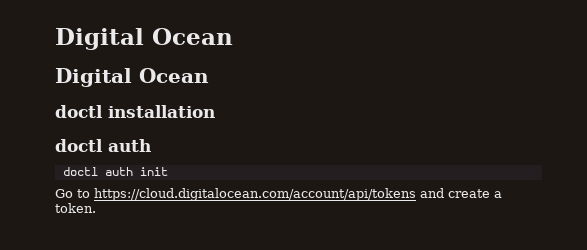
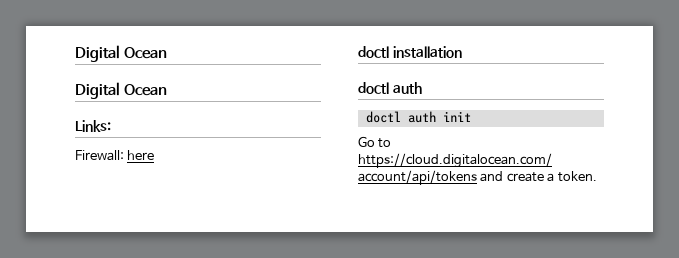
+ Links:
+ Firewall: here

